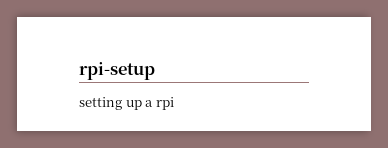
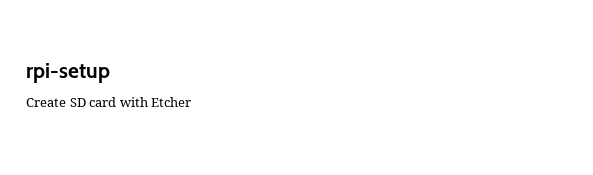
- setting up a rpi
+ Create SD card with Etcher

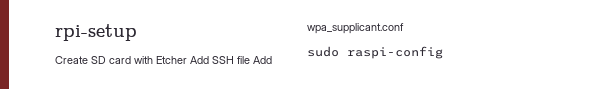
- Create SD card with Etcher
+ Create SD card with Etcher Add SSH file Add wpa_supplicant.conf
+ sudo raspi-config

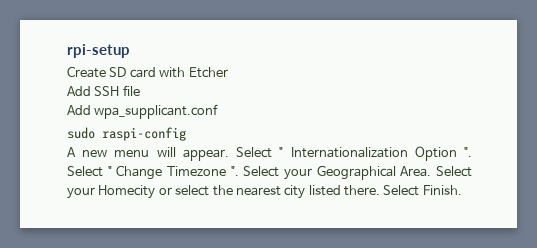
- Create SD card with Etcher Add SSH file Add wpa_supplicant.conf
+ Create SD card with Etcher
+ Add SSH file
+ Add wpa_supplicant.conf
+ A new menu will appear. Select " Internationalization Option ". Select " Change Timezone ". Select your Geographical Area. Select your Homecity or select the nearest city listed there. Select Finish.

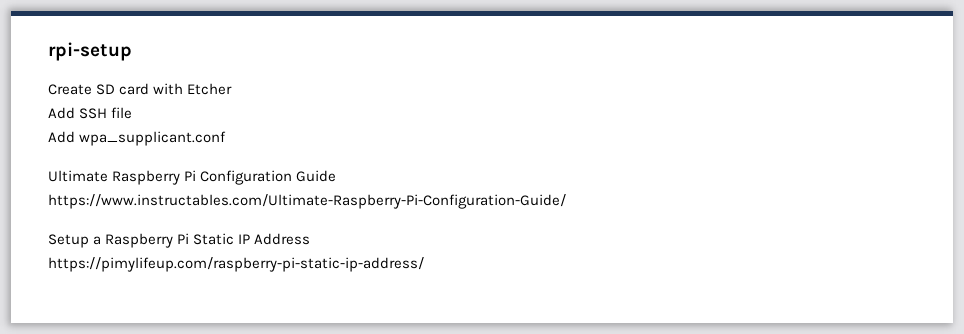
- sudo raspi-config
- A new menu will appear. Select " Internationalization Option ". Select " Change Timezone ". Select your Geographical Area. Select your Homecity or select the nearest city listed there. Select Finish.
+ Ultimate Raspberry Pi Configuration Guide
+ https://www.instructables.com/Ultimate-Raspberry-Pi-Configuration-Guide/
+ Setup a Raspberry Pi Static IP Address
+ https://pimylifeup.com/raspberry-pi-static-ip-address/

